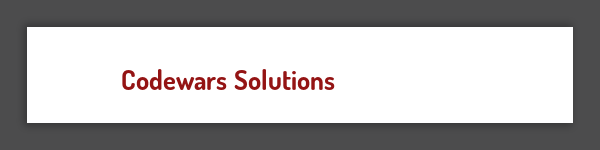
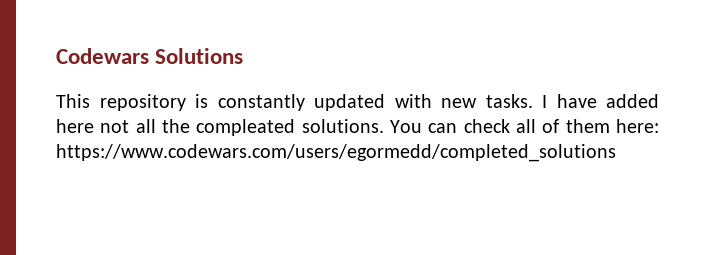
+ This repository is constantly updated with new tasks. I have added here not all the compleated solutions. You can check all of them here: https://www.codewars.com/users/egormedd/completed_solutions

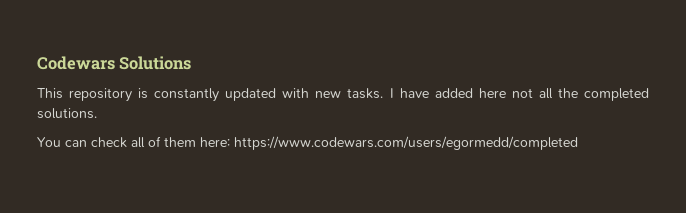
- I have added here not all the compleated solutions. You can check all of them here: https://www.codewars.com/users/egormedd/completed_solutions
+ I have added here not all the completed solutions.
+ You can check all of them here: https://www.codewars.com/users/egormedd/completed

